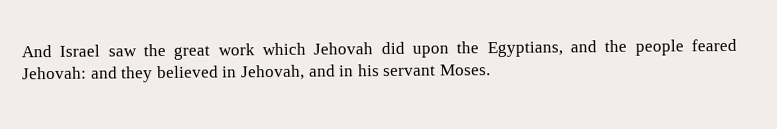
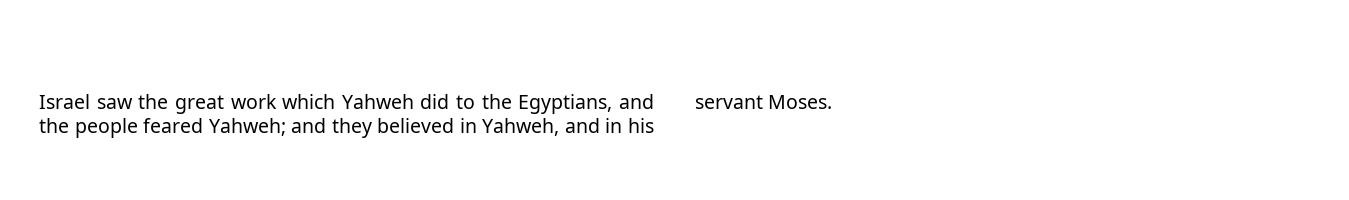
- And Israel saw the great work which Jehovah did upon the Egyptians, and the people feared Jehovah: and they believed in Jehovah, and in his servant Moses.
+ Israel saw the great work which Yahweh did to the Egyptians, and the people feared Yahweh; and they believed in Yahweh, and in his servant Moses.

